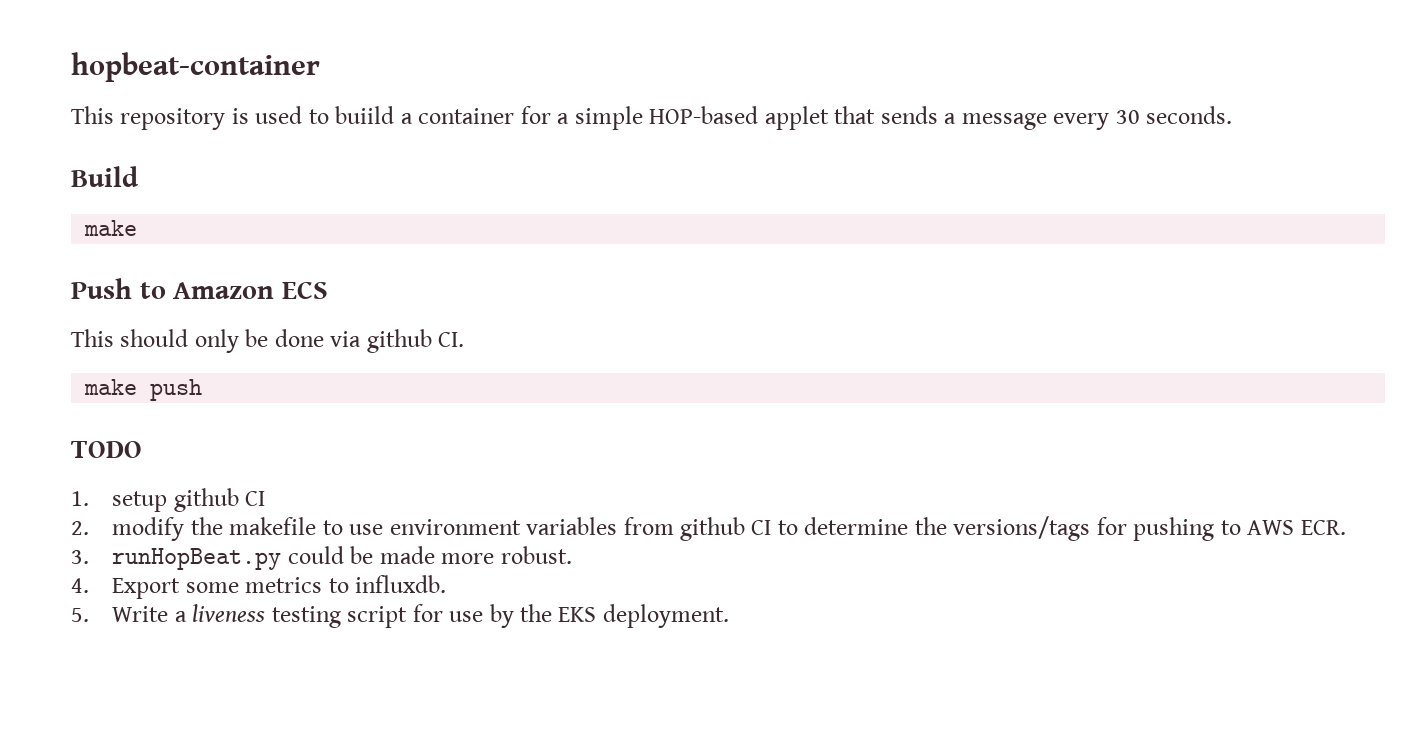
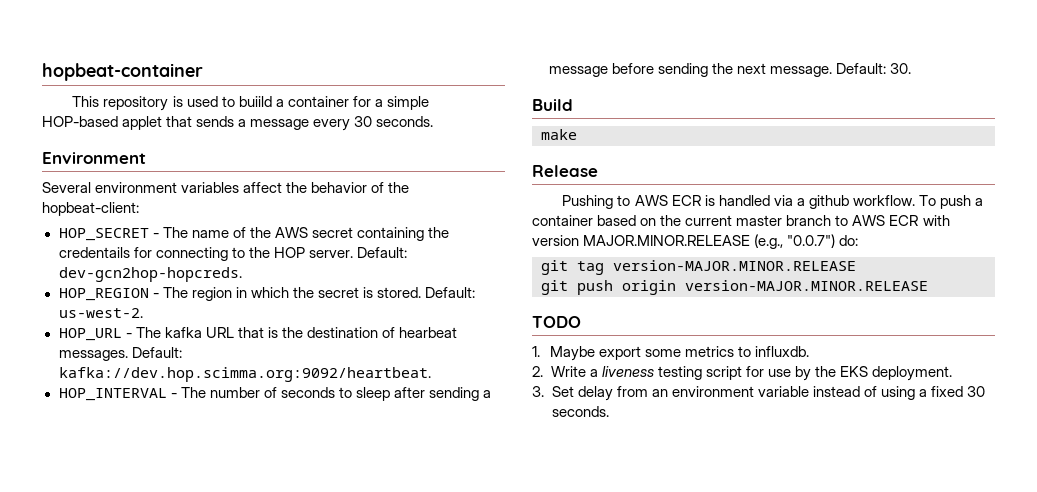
+ Environment
+ Several environment variables affect the behavior of the hopbeat-client:
+ HOP_SECRET - The name of the AWS secret containing the credentails for connecting to the HOP server. Default: dev-gcn2hop-hopcreds.
+ HOP_REGION - The region in which the secret is stored. Default: us-west-2.
+ HOP_URL - The kafka URL that is the destination of hearbeat messages. Default: kafka://dev.hop.scimma.org:9092/heartbeat.
+ HOP_INTERVAL - The number of seconds to sleep after sending a message before sending the next message. Default: 30.
  Build
  make
- Push to Amazon ECS
- This should only be done via github CI.
- make push
+ Release
+ Pushing to AWS ECR is handled via a github workflow. To push a container based on the current master branch to AWS ECR with version MAJOR.MINOR.RELEASE (e.g., "0.0.7") do:
+ git tag version-MAJOR.MINOR.RELEASE
+ git push origin version-MAJOR.MINOR.RELEASE
- 1. setup github CI
- 2. modify the makefile to use environment variables from github CI to determine the versions/tags for pushing to AWS ECR.
- 3. runHopBeat.py could be made more robust.
- 4. Export some metrics to influxdb.
+ 1. Maybe export some metrics to influxdb.
- 5. Write a liveness testing script for use by the EKS deployment.
+ 2. Write a liveness testing script for use by the EKS deployment.
+ 3. Set delay from an environment variable instead of using a fixed 30 seconds.

